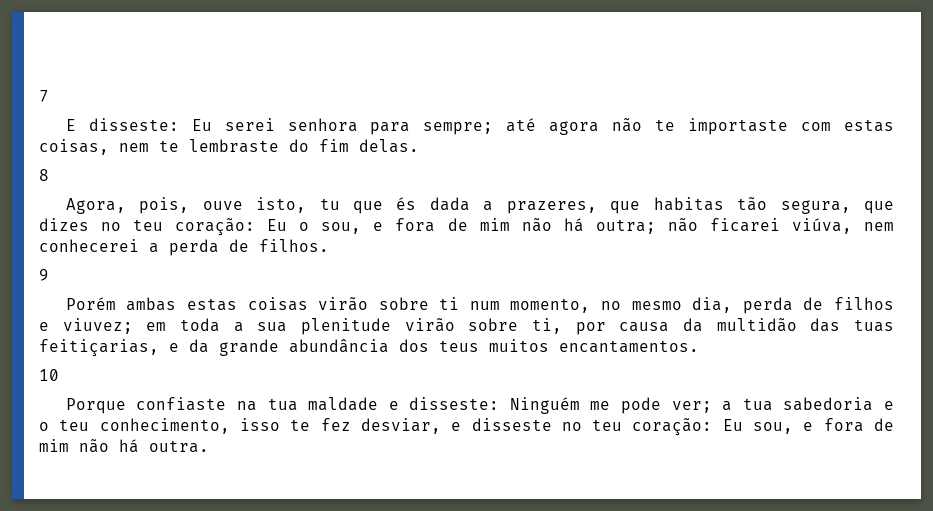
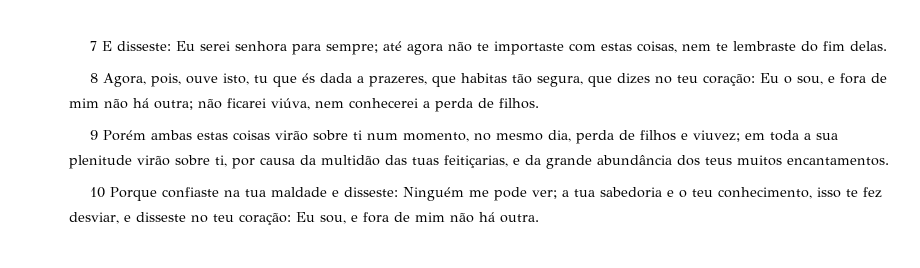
- 7
- E disseste: Eu serei senhora para sempre; até agora não te importaste com estas coisas, nem te lembraste do fim delas.
+ 7 E disseste: Eu serei senhora para sempre; até agora não te importaste com estas coisas, nem te lembraste do fim delas.
- 8
- Agora, pois, ouve isto, tu que és dada a prazeres, que habitas tão segura, que dizes no teu coração: Eu o sou, e fora de mim não há outra; não ficarei viúva, nem conhecerei a perda de filhos.
+ 8 Agora, pois, ouve isto, tu que és dada a prazeres, que habitas tão segura, que dizes no teu coração: Eu o sou, e fora de mim não há outra; não ficarei viúva, nem conhecerei a perda de filhos.
- 9
- Porém ambas estas coisas virão sobre ti num momento, no mesmo dia, perda de filhos e viuvez; em toda a sua plenitude virão sobre ti, por causa da multidão das tuas feitiçarias, e da grande abundância dos teus muitos encantamentos.
+ 9 Porém ambas estas coisas virão sobre ti num momento, no mesmo dia, perda de filhos e viuvez; em toda a sua plenitude virão sobre ti, por causa da multidão das tuas feitiçarias, e da grande abundância dos teus muitos encantamentos.
- 10
- Porque confiaste na tua maldade e disseste: Ninguém me pode ver; a tua sabedoria e o teu conhecimento, isso te fez desviar, e disseste no teu coração: Eu sou, e fora de mim não há outra.
+ 10 Porque confiaste na tua maldade e disseste: Ninguém me pode ver; a tua sabedoria e o teu conhecimento, isso te fez desviar, e disseste no teu coração: Eu sou, e fora de mim não há outra.

